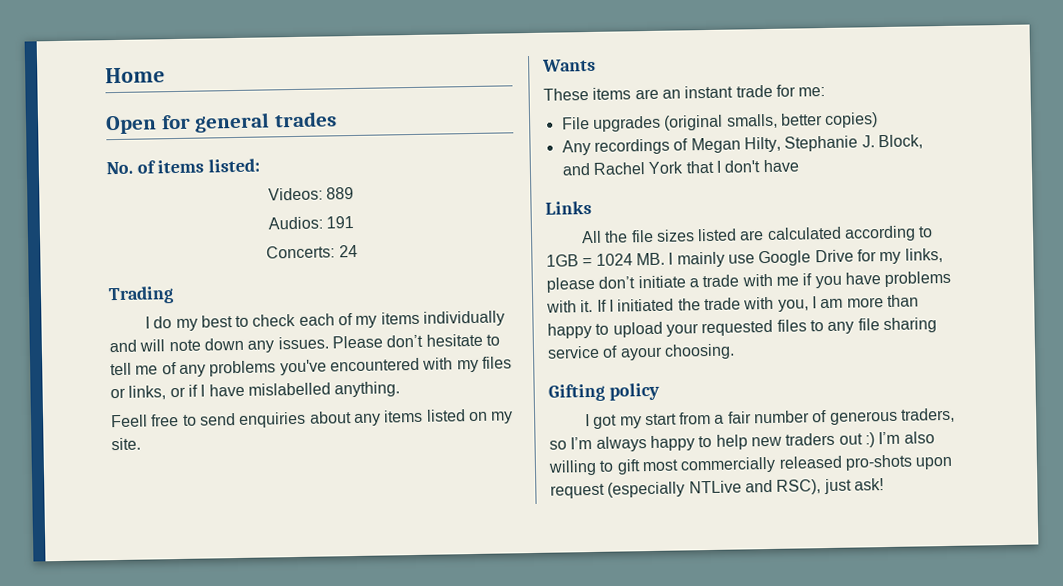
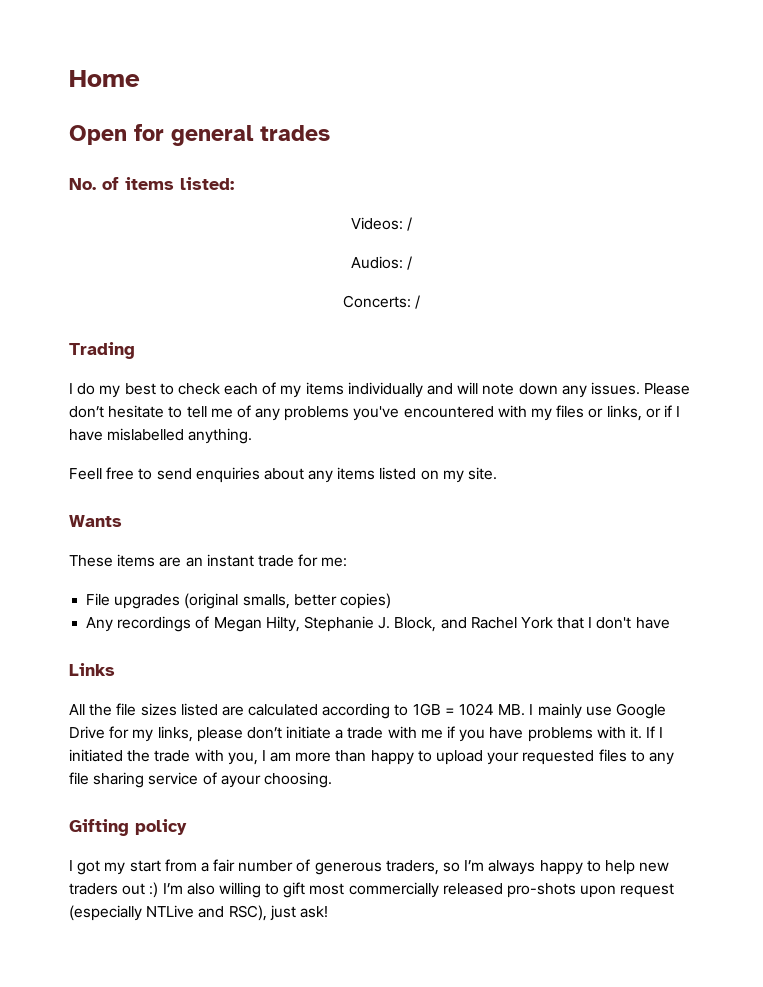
- Videos: 889
+ Videos: /
- Audios: 191
+ Audios: /
- Concerts: 24
+ Concerts: /

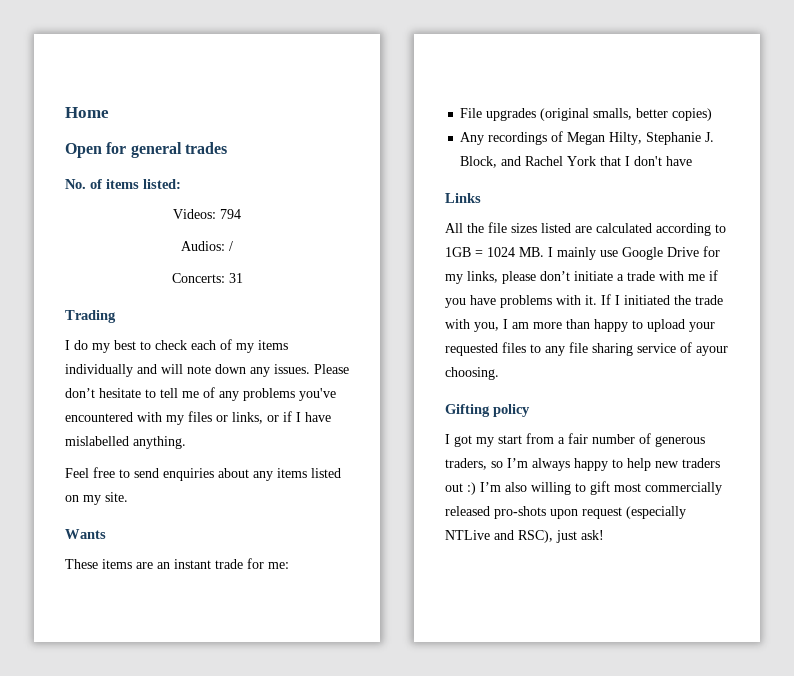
- Videos: /
+ Videos: 794
- Concerts: /
+ Concerts: 31
- Feell free to send enquiries about any items listed on my site.
+ Feel free to send enquiries about any items listed on my site.

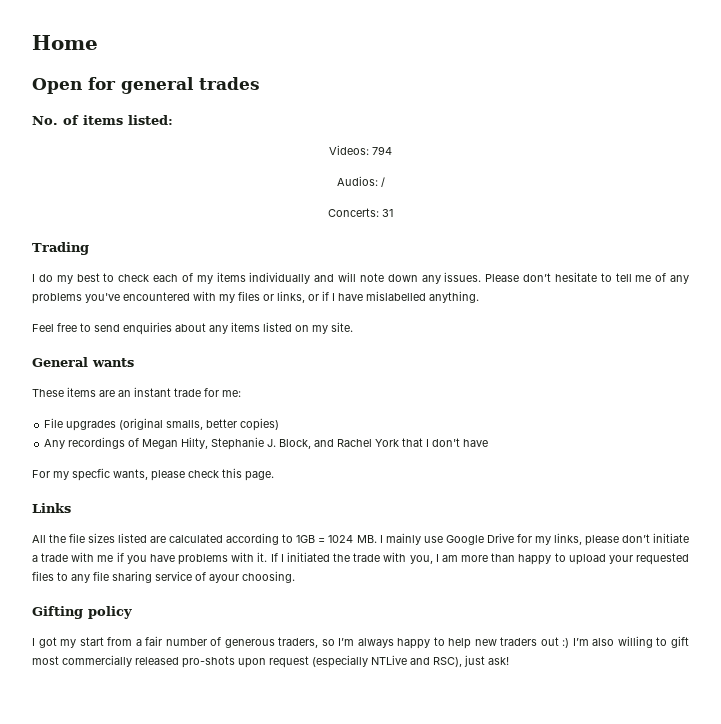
- Wants
+ General wants
+ For my specfic wants, please check this page.

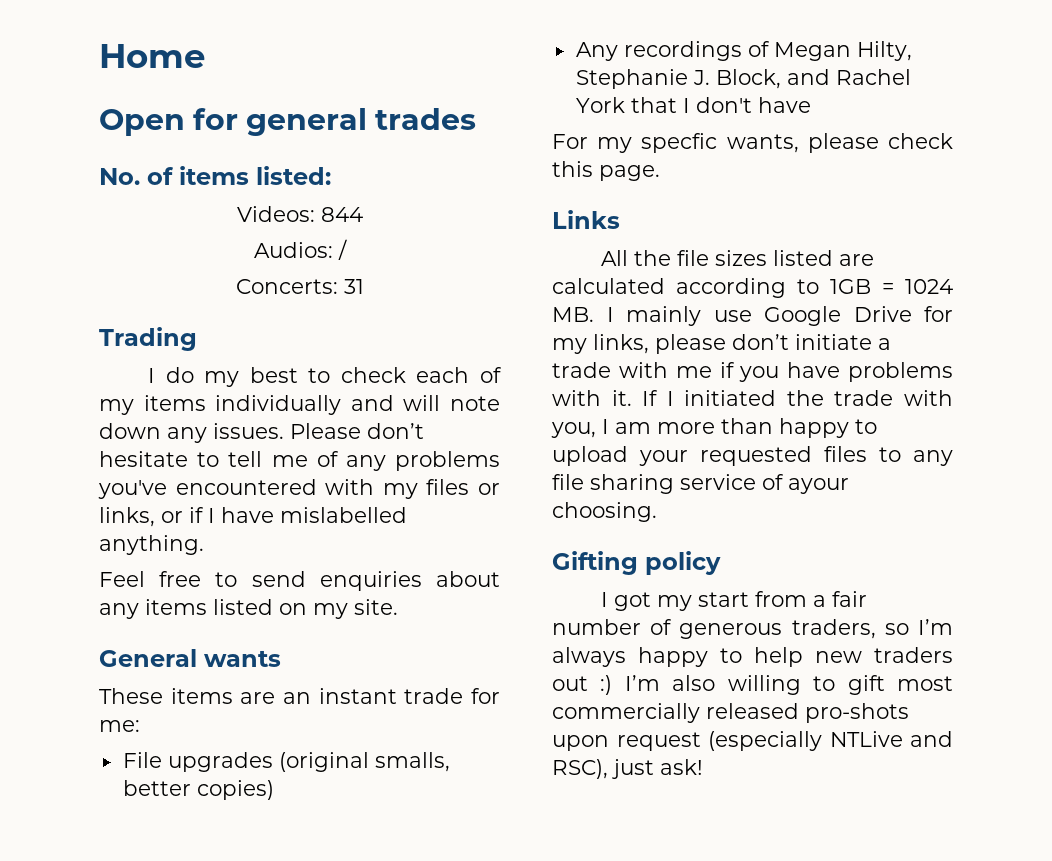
- Videos: 794
+ Videos: 844

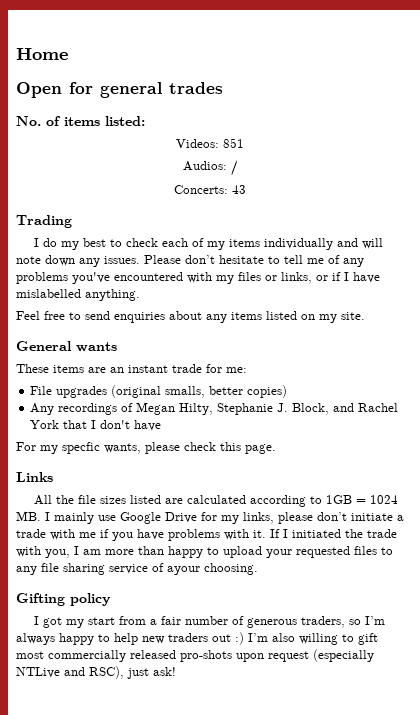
- Videos: 844
+ Videos: 851
- Concerts: 31
+ Concerts: 43

